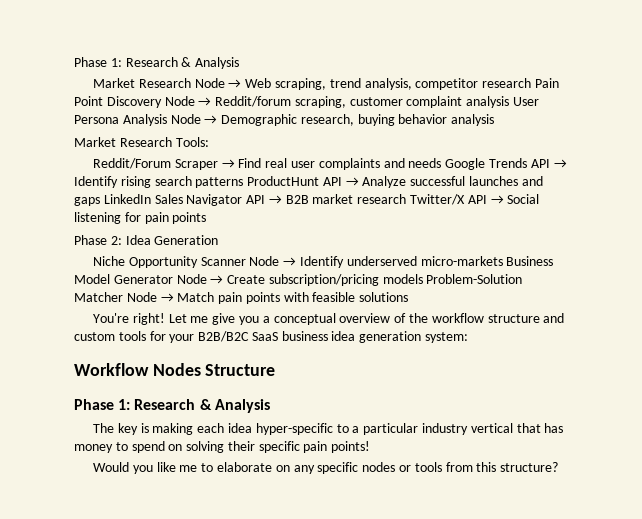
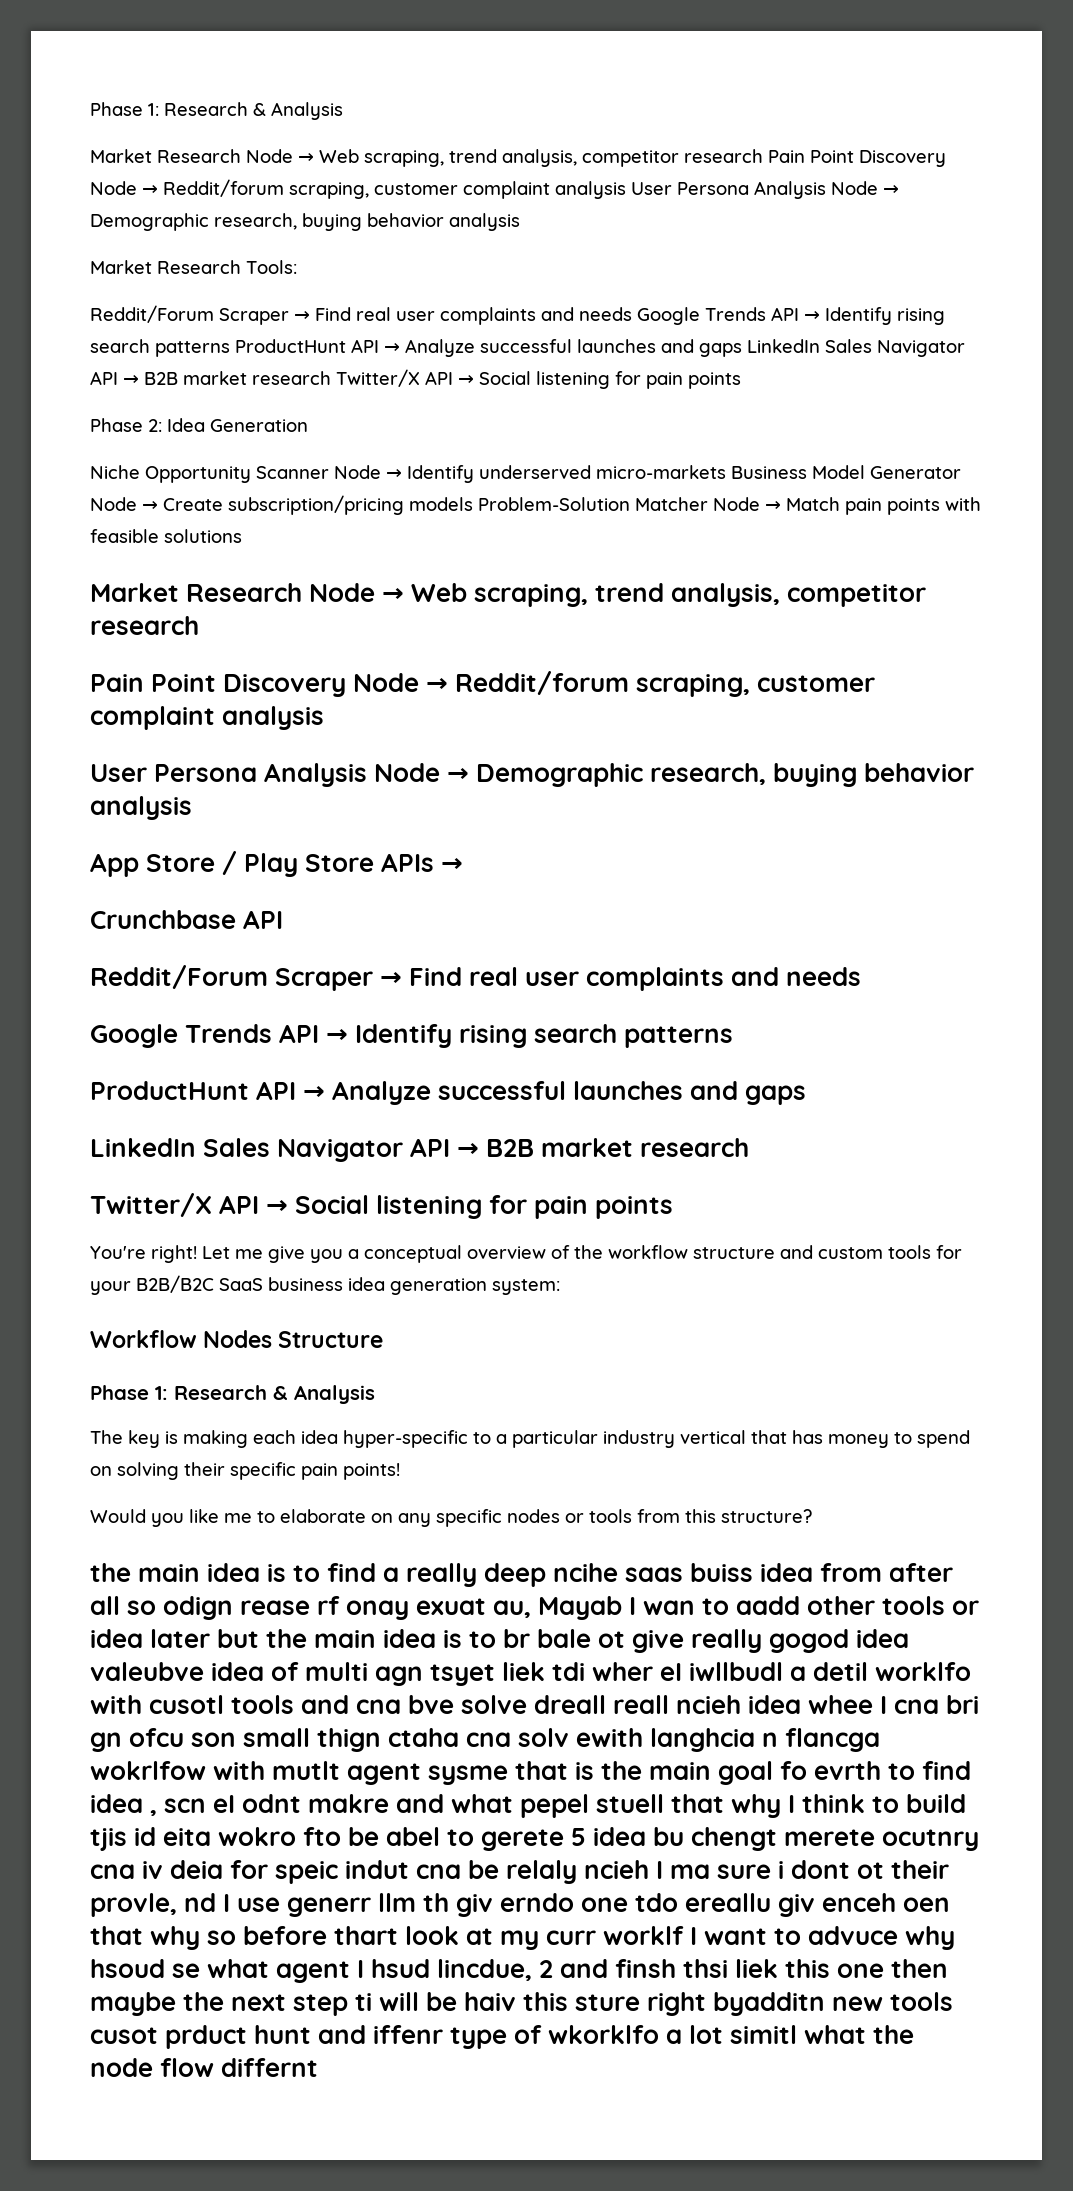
  Niche Opportunity Scanner Node → Identify underserved micro-markets Business Model Generator Node → Create subscription/pricing models Problem-Solution Matcher Node → Match pain points with feasible solutions
+ Market Research Node → Web scraping, trend analysis, competitor research
+ Pain Point Discovery Node → Reddit/forum scraping, customer complaint analysis
+ User Persona Analysis Node → Demographic research, buying behavior analysis
+ App Store / Play Store APIs →
+ Crunchbase API
+ Reddit/Forum Scraper → Find real user complaints and needs
+ Google Trends API → Identify rising search patterns
+ ProductHunt API → Analyze successful launches and gaps
+ LinkedIn Sales Navigator API → B2B market research
+ Twitter/X API → Social listening for pain points
+ the main idea is to find a really deep ncihe saas buiss idea from after all so odign rease rf onay exuat au, Mayab I wan to aadd other tools or idea later but the main idea is to br bale ot give really gogod idea valeubve idea of multi agn tsyet liek tdi wher eI iwllbudl a detil worklfo with cusotl tools and cna bve solve dreall reall ncieh idea whee I cna bri gn ofcu son small thign ctaha cna solv ewith langhcia n flancga wokrlfow with mutlt agent sysme that is the main goal fo evrth to find idea , scn eI odnt makre and what pepel stuell that why I think to build tjis id eita wokro fto be abel to gerete 5 idea bu chengt merete ocutnry cna iv deia for speic indut cna be relaly ncieh I ma sure i dont ot their provle, nd I use generr llm th giv erndo one tdo ereallu giv enceh oen that why so before thart look at my curr worklf I want to advuce why hsoud se what agent I hsud lincdue, 2 and finsh thsi liek this one then maybe the next step ti will be haiv this sture right byadditn new tools cusot prduct hunt and iffenr type of wkorklfo a lot simitl what the node flow differnt

